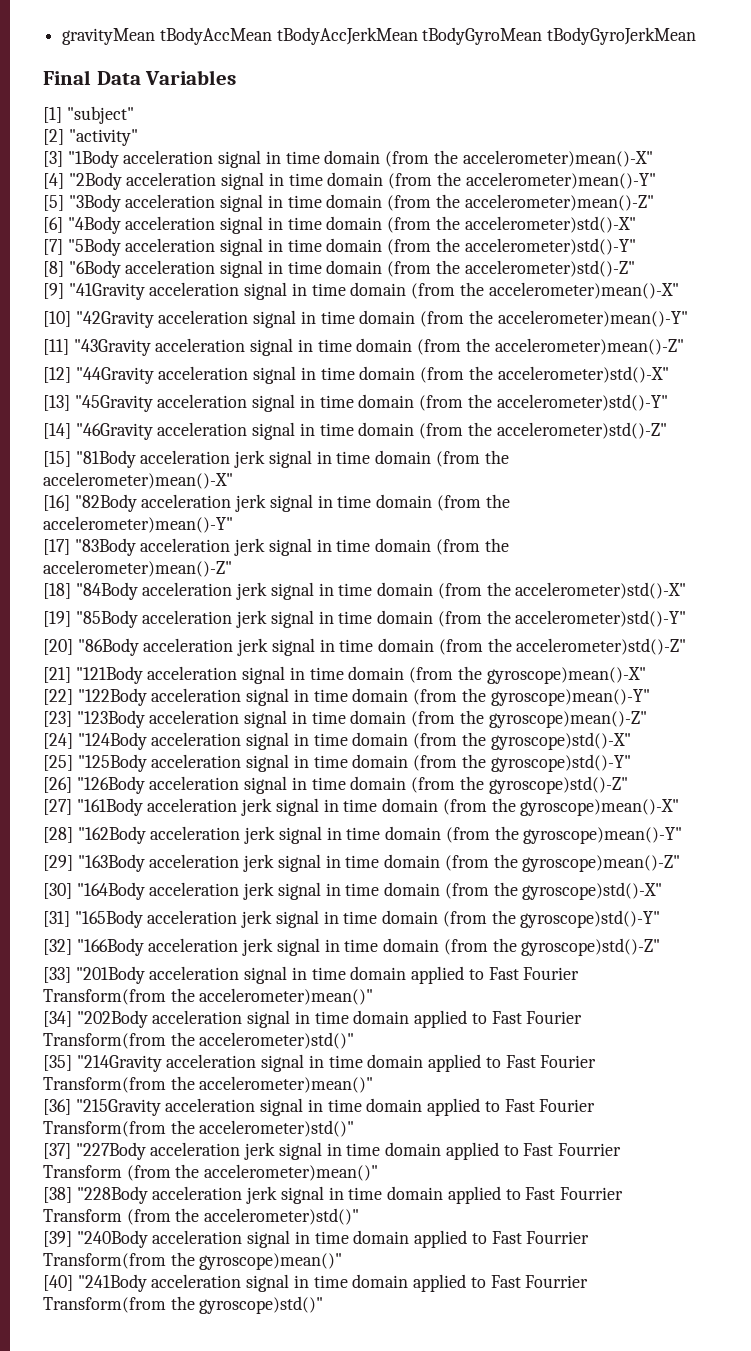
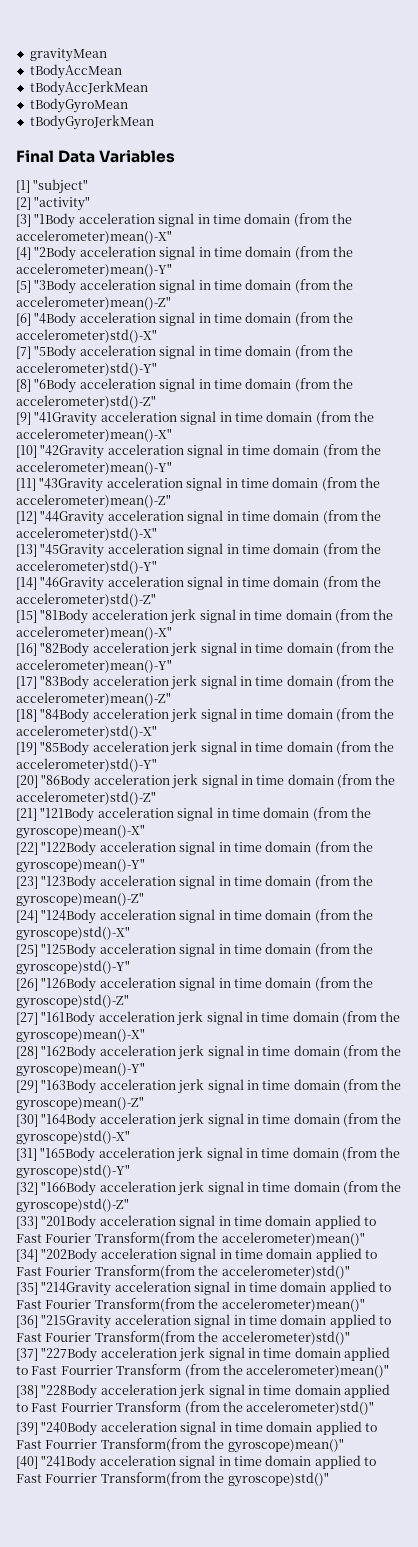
- gravityMean tBodyAccMean tBodyAccJerkMean tBodyGyroMean tBodyGyroJerkMean
+ gravityMean
+ tBodyAccMean
+ tBodyAccJerkMean
+ tBodyGyroMean
+ tBodyGyroJerkMean

